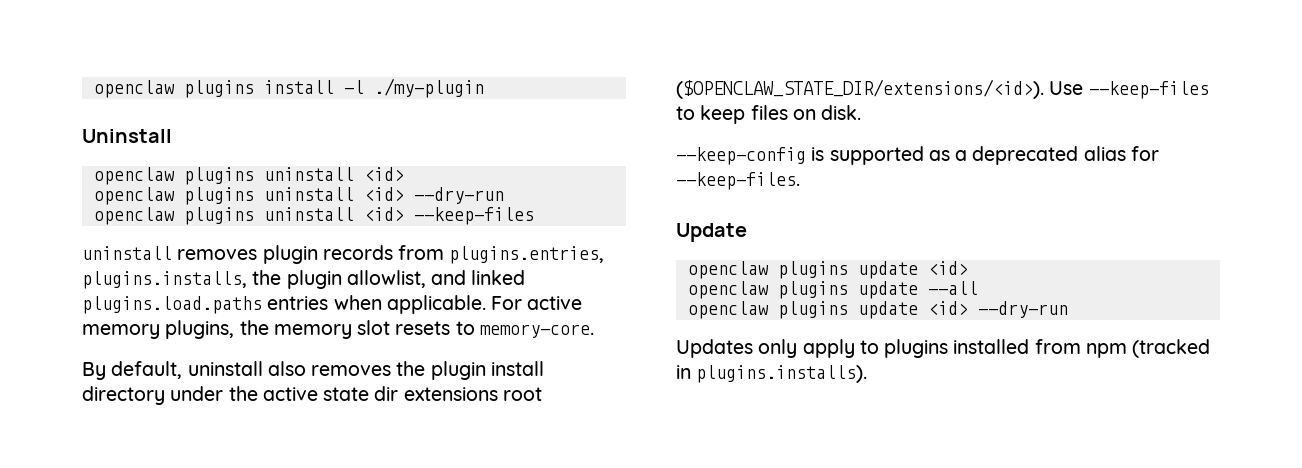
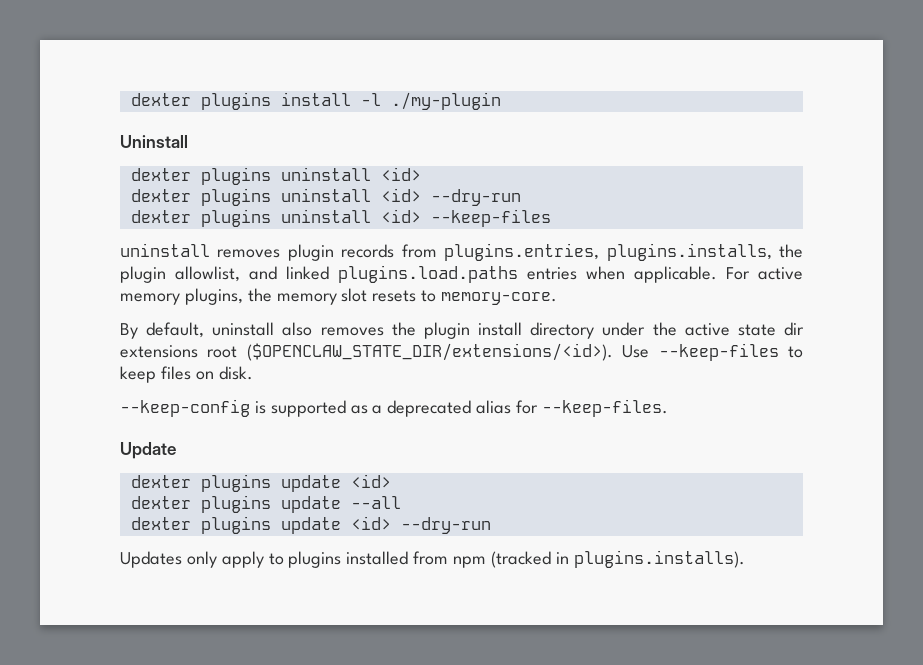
- openclaw plugins install -l ./my-plugin
+ dexter plugins install -l ./my-plugin
  Uninstall
- openclaw plugins uninstall <id>
+ dexter plugins uninstall <id>
- openclaw plugins uninstall <id> --dry-run
+ dexter plugins uninstall <id> --dry-run
- openclaw plugins uninstall <id> --keep-files
+ dexter plugins uninstall <id> --keep-files
  Update
- openclaw plugins update <id>
+ dexter plugins update <id>
- openclaw plugins update --all
+ dexter plugins update --all
- openclaw plugins update <id> --dry-run
+ dexter plugins update <id> --dry-run

